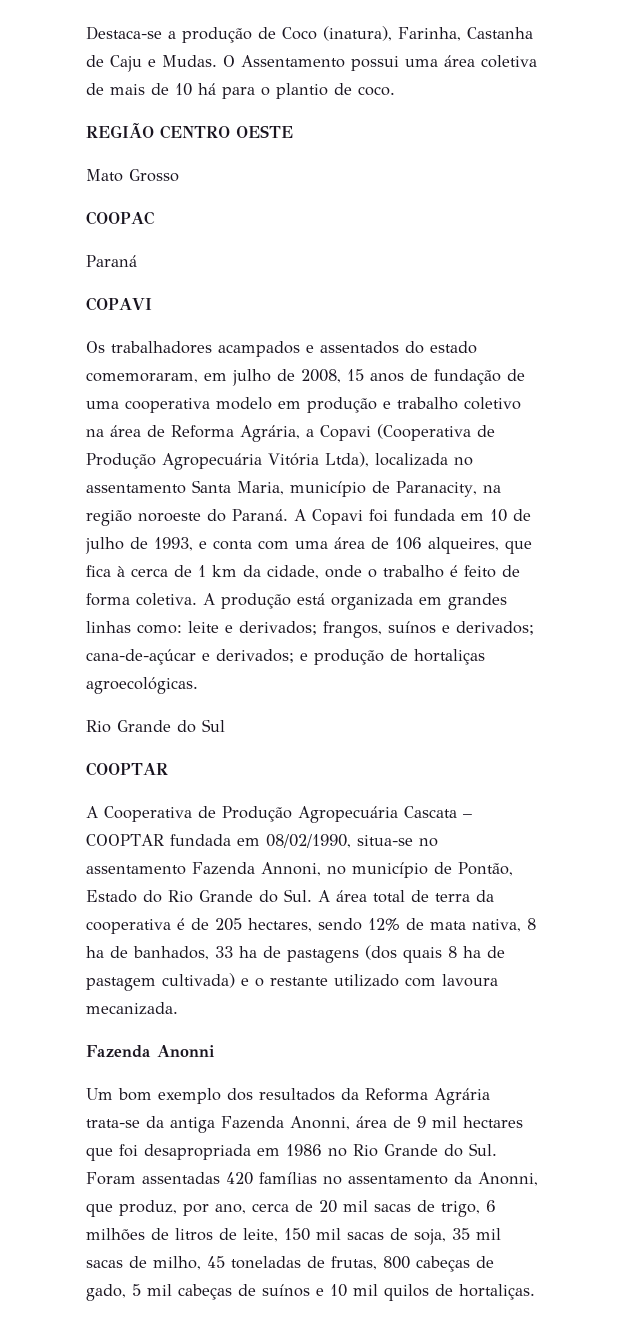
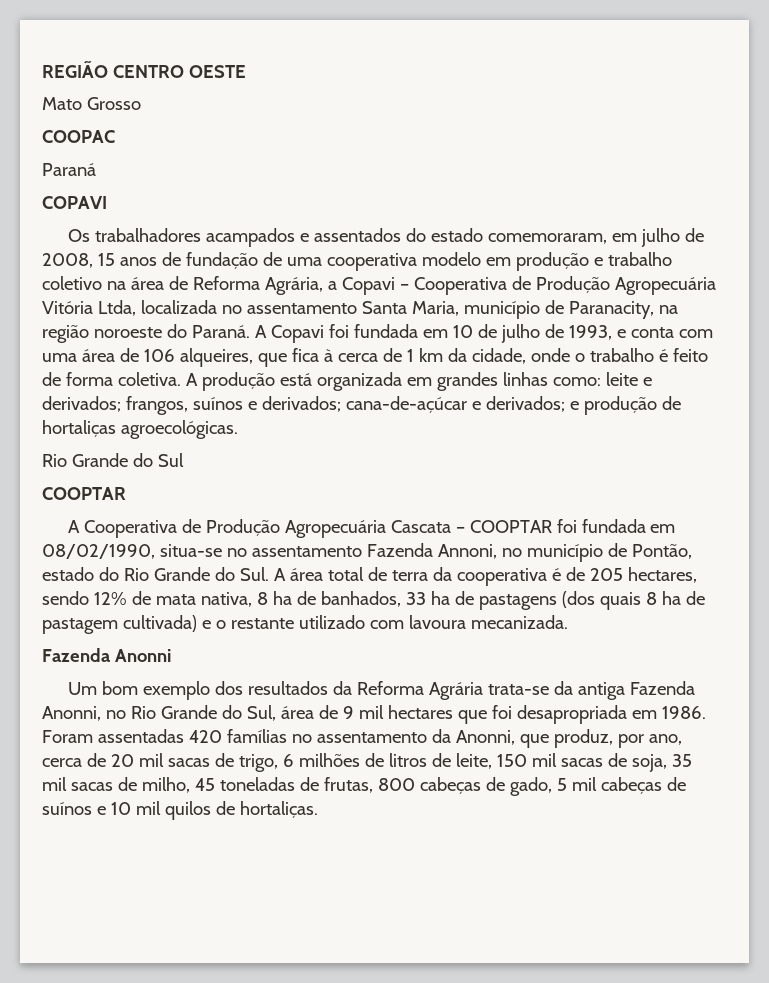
- Destaca-se a produção de Coco (inatura), Farinha, Castanha de Caju e Mudas. O Assentamento possui uma área coletiva de mais de 10 há para o plantio de coco.
- Os trabalhadores acampados e assentados do estado comemoraram, em julho de 2008, 15 anos de fundação de uma cooperativa modelo em produção e trabalho coletivo na área de Reforma Agrária, a Copavi (Cooperativa de Produção Agropecuária Vitória Ltda), localizada no assentamento Santa Maria, município de Paranacity, na região noroeste do Paraná.
+ Os trabalhadores acampados e assentados do estado comemoraram, em julho de 2008, 15 anos de fundação de uma cooperativa modelo em produção e trabalho coletivo na área de Reforma Agrária, a Copavi – Cooperativa de Produção Agropecuária Vitória Ltda, localizada no assentamento Santa Maria, município de Paranacity, na região noroeste do Paraná.
- A Cooperativa de Produção Agropecuária Cascata – COOPTAR fundada em 08/02/1990, situa-se no assentamento Fazenda Annoni, no município de Pontão, Estado do Rio Grande do Sul. A área total de terra da cooperativa é de 205 hectares, sendo 12% de mata nativa, 8 ha de banhados, 33 ha de pastagens (dos quais 8 ha de pastagem cultivada) e o restante utilizado com lavoura mecanizada.
+ A Cooperativa de Produção Agropecuária Cascata – COOPTAR foi fundada em 08/02/1990, situa-se no assentamento Fazenda Annoni, no município de Pontão, estado do Rio Grande do Sul. A área total de terra da cooperativa é de 205 hectares, sendo 12% de mata nativa, 8 ha de banhados, 33 ha de pastagens (dos quais 8 ha de pastagem cultivada) e o restante utilizado com lavoura mecanizada.
- Um bom exemplo dos resultados da Reforma Agrária trata-se da antiga Fazenda Anonni, área de 9 mil hectares que foi desapropriada em 1986 no Rio Grande do Sul. Foram assentadas 420 famílias no assentamento da Anonni, que produz, por ano, cerca de 20 mil sacas de trigo, 6 milhões de litros de leite, 150 mil sacas de soja, 35 mil sacas de milho, 45 toneladas de frutas, 800 cabeças de gado, 5 mil cabeças de suínos e 10 mil quilos de hortaliças.
+ Um bom exemplo dos resultados da Reforma Agrária trata-se da antiga Fazenda Anonni, no Rio Grande do Sul, área de 9 mil hectares que foi desapropriada em 1986. Foram assentadas 420 famílias no assentamento da Anonni, que produz, por ano, cerca de 20 mil sacas de trigo, 6 milhões de litros de leite, 150 mil sacas de soja, 35 mil sacas de milho, 45 toneladas de frutas, 800 cabeças de gado, 5 mil cabeças de suínos e 10 mil quilos de hortaliças.

